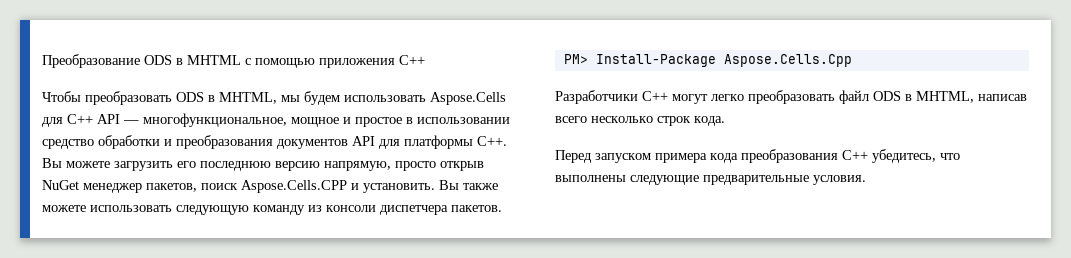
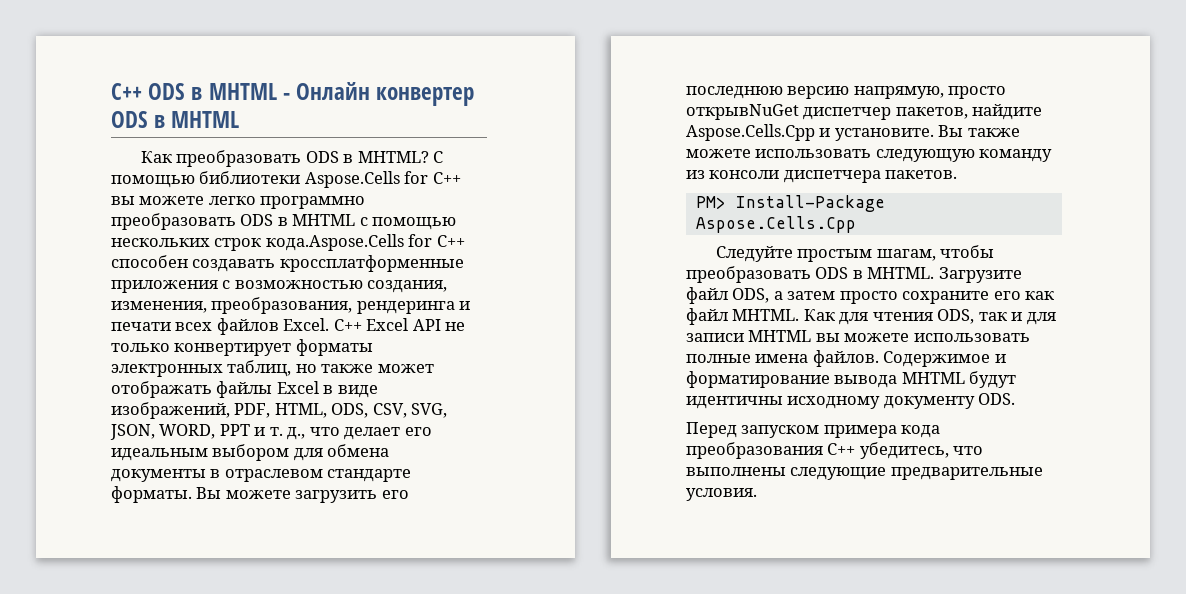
- Преобразование ODS в MHTML с помощью приложения C++
- Чтобы преобразовать ODS в MHTML, мы будем использовать Aspose.Cells для C++ API — многофункциональное, мощное и простое в использовании средство обработки и преобразования документов API для платформы C++. Вы можете загрузить его последнюю версию напрямую, просто открыв NuGet менеджер пакетов, поиск Aspose.Cells.CPP и установить.
+ C++ ODS в MHTML - Онлайн конвертер ODS в MHTML
+ Как преобразовать ODS в MHTML? С помощью библиотеки Aspose.Cells for C++ вы можете легко программно преобразовать ODS в MHTML с помощью нескольких строк кода.Aspose.Cells for C++ способен создавать кроссплатформенные приложения с возможностью создания, изменения, преобразования, рендеринга и печати всех файлов Excel. C++ Excel API не только конвертирует форматы электронных таблиц, но также может отображать файлы Excel в виде изображений, PDF, HTML, ODS, CSV, SVG, JSON, WORD, PPT и т. д., что делает его идеальным выбором для обмена документы в отраслевом стандарте форматы. Вы можете загрузить его последнюю версию напрямую, просто открывNuGet диспетчер пакетов, найдите Aspose.Cells.Cpp и установите.
- Разработчики C++ могут легко преобразовать файл ODS в MHTML, написав всего несколько строк кода.
+ Следуйте простым шагам, чтобы преобразовать ODS в MHTML. Загрузите файл ODS, а затем просто сохраните его как файл MHTML. Как для чтения ODS, так и для записи MHTML вы можете использовать полные имена файлов. Содержимое и форматирование вывода MHTML будут идентичны исходному документу ODS.

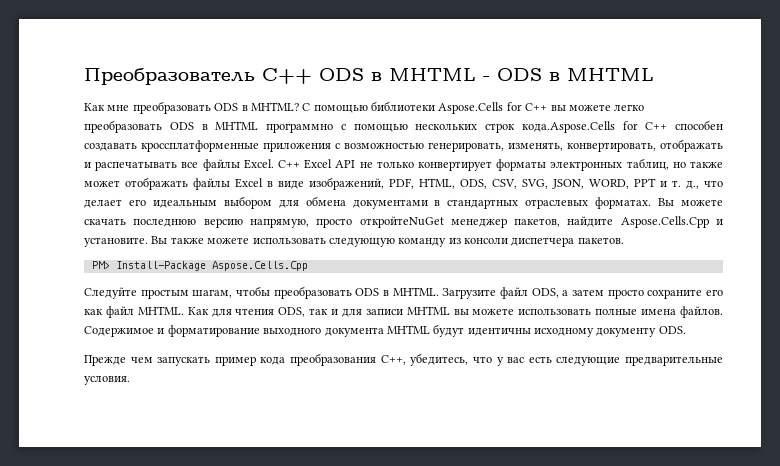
- C++ ODS в MHTML - Онлайн конвертер ODS в MHTML
+ Преобразователь C++ ODS в MHTML - ODS в MHTML
- Как преобразовать ODS в MHTML?
+ Как мне преобразовать ODS в MHTML?
- С помощью библиотеки Aspose.Cells for C++ вы можете легко программно преобразовать ODS в MHTML с помощью нескольких строк кода.Aspose.Cells for C++ способен создавать кроссплатформенные приложения с возможностью создания, изменения, преобразования, рендеринга и печати всех файлов Excel.
+ С помощью библиотеки Aspose.Cells for C++ вы можете легко преобразовать ODS в MHTML программно с помощью нескольких строк кода.Aspose.Cells for C++ способен создавать кроссплатформенные приложения с возможностью генерировать, изменять, конвертировать, отображать и распечатывать все файлы Excel.
- C++ Excel API не только конвертирует форматы электронных таблиц, но также может отображать файлы Excel в виде изображений, PDF, HTML, ODS, CSV, SVG, JSON, WORD, PPT и т. д., что делает его идеальным выбором для обмена документы в отраслевом стандарте форматы. Вы можете загрузить его последнюю версию напрямую, просто открывNuGet диспетчер пакетов, найдите Aspose.Cells.Cpp и установите.
+ C++ Excel API не только конвертирует форматы электронных таблиц, но также может отображать файлы Excel в виде изображений, PDF, HTML, ODS, CSV, SVG, JSON, WORD, PPT и т. д., что делает его идеальным выбором для обмена документами в стандартных отраслевых форматах. Вы можете скачать последнюю версию напрямую, просто откройтеNuGet менеджер пакетов, найдите Aspose.Cells.Cpp и установите.
- Содержимое и форматирование вывода MHTML будут идентичны исходному документу ODS.
+ Содержимое и форматирование выходного документа MHTML будут идентичны исходному документу ODS.
- Перед запуском примера кода преобразования C++ убедитесь, что выполнены следующие предварительные условия.
+ Прежде чем запускать пример кода преобразования C++, убедитесь, что у вас есть следующие предварительные условия.

